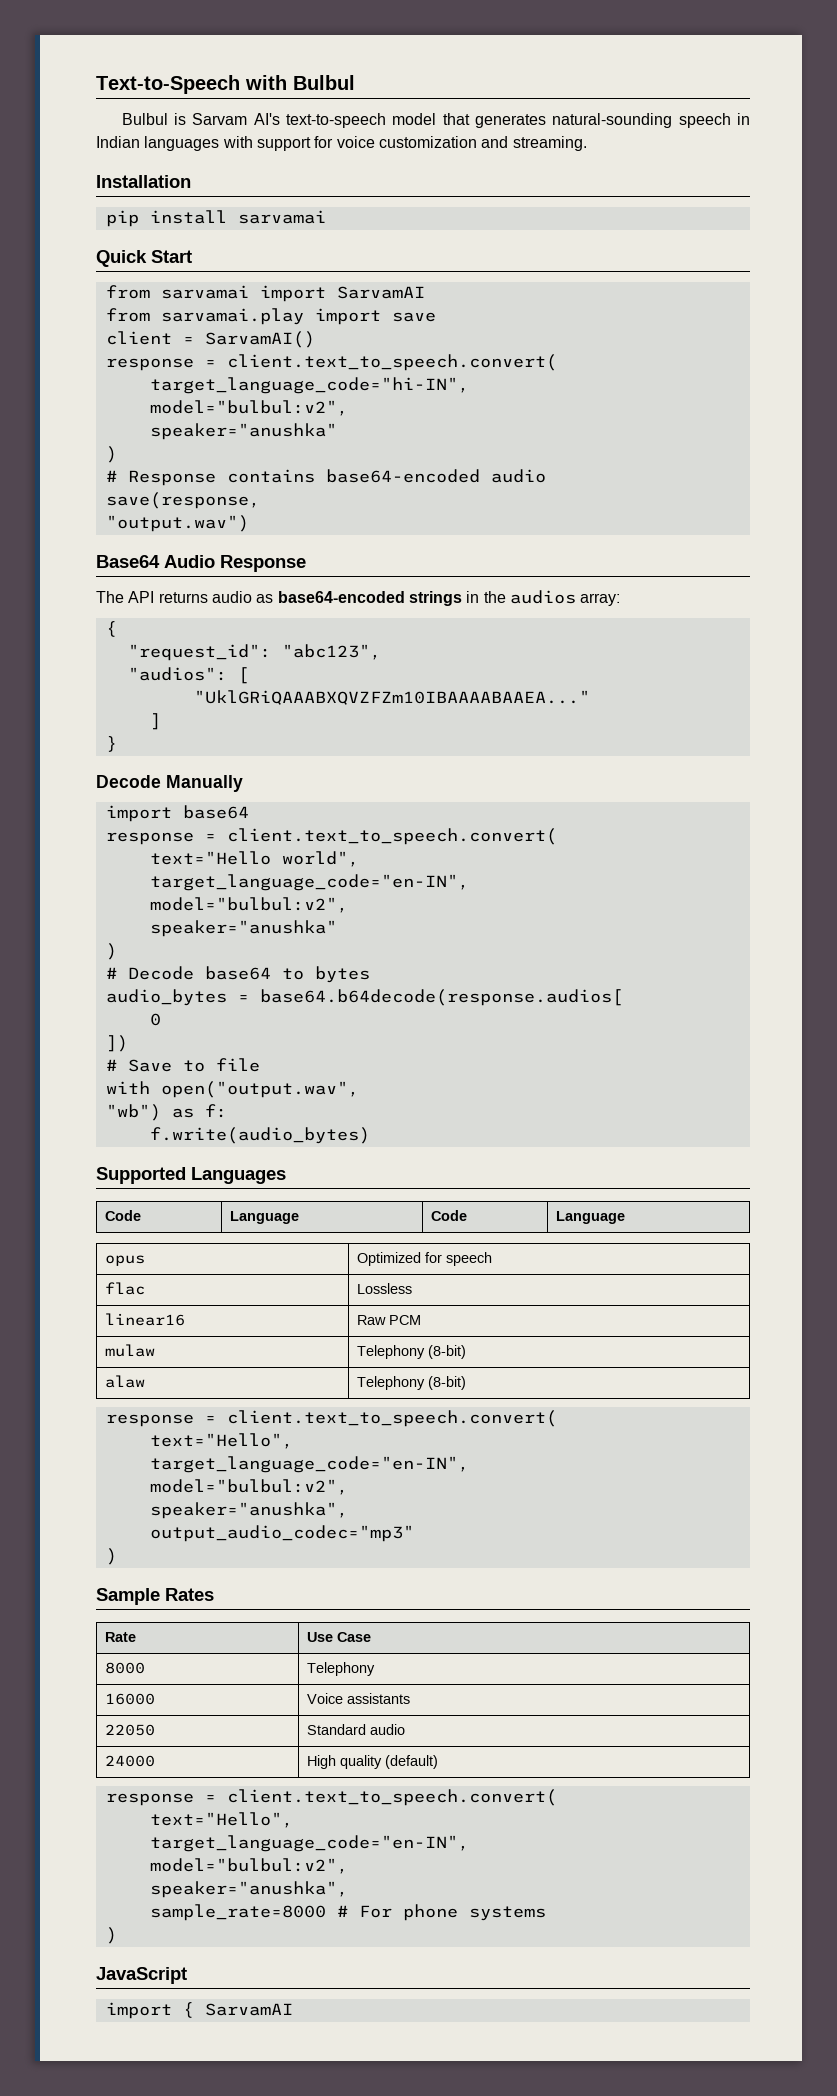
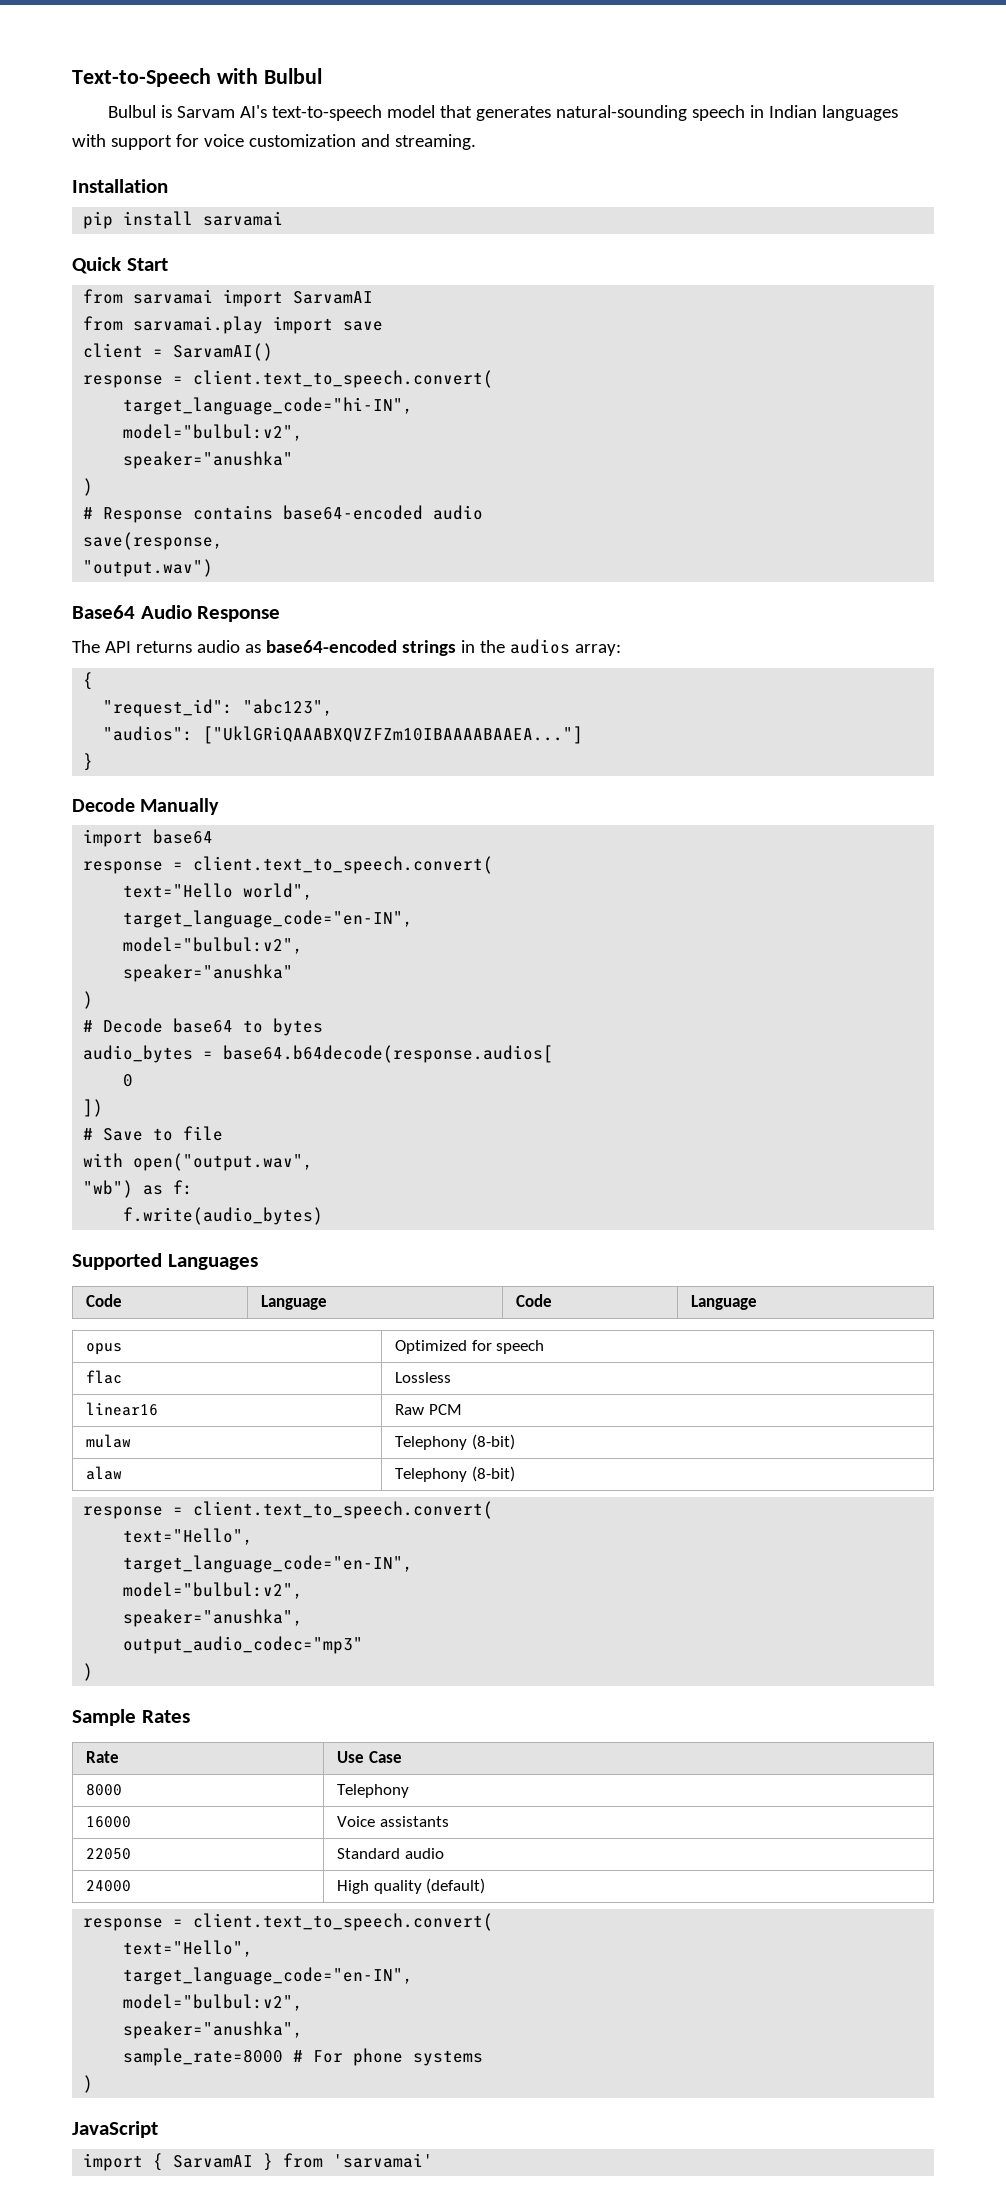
- "audios": [
- "UklGRiQAAABXQVZFZm10IBAAAABAAEA..."
- ]
+ "audios": ["UklGRiQAAABXQVZFZm10IBAAAABAAEA..."]
- import { SarvamAI
+ import { SarvamAI } from 'sarvamai'

